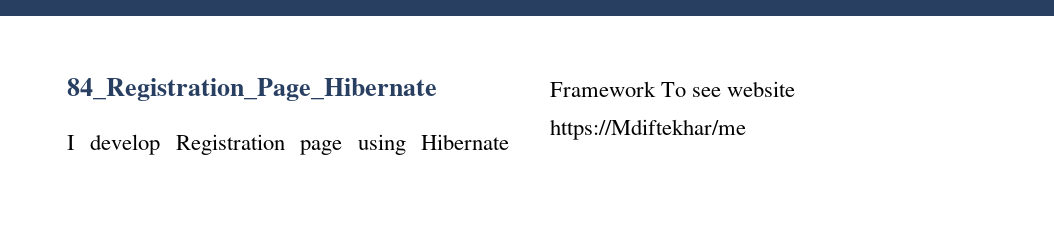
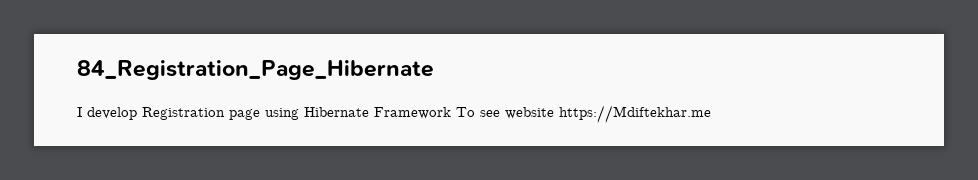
- I develop Registration page using Hibernate Framework To see website https://Mdiftekhar/me
+ I develop Registration page using Hibernate Framework To see website https://Mdiftekhar.me

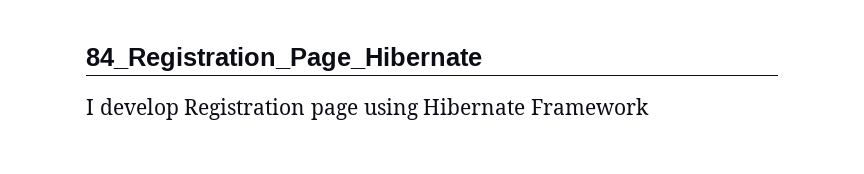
- I develop Registration page using Hibernate Framework To see website https://Mdiftekhar.me
+ I develop Registration page using Hibernate Framework

